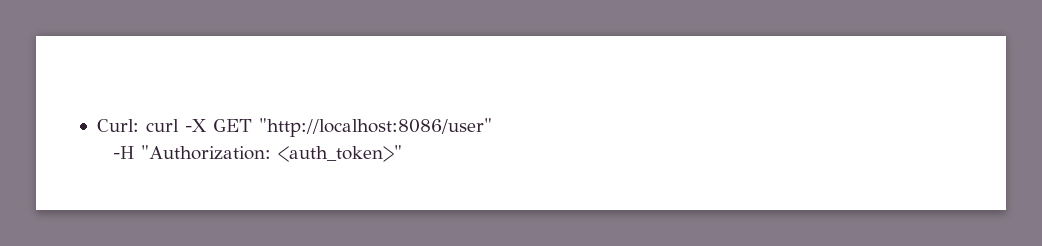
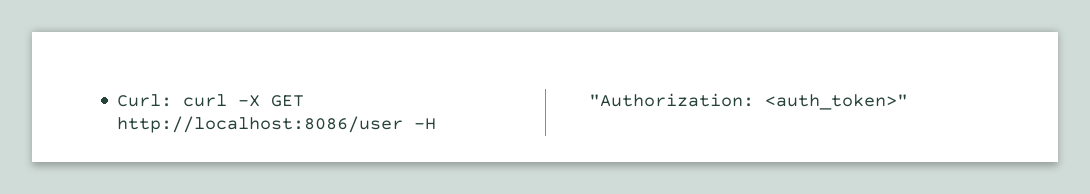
- Curl: curl -X GET "http://localhost:8086/user"
- -H "Authorization: <auth_token>"
+ Curl: curl -X GET http://localhost:8086/user -H "Authorization: <auth_token>"

